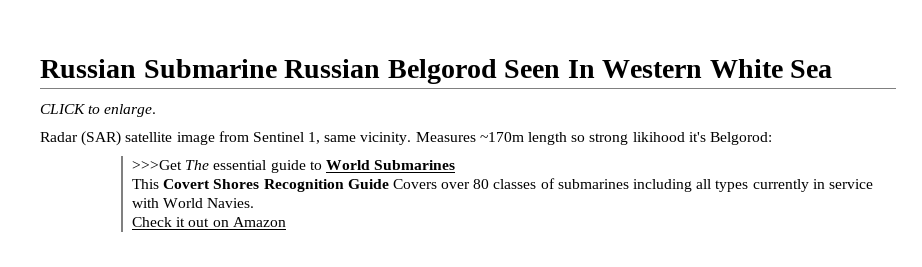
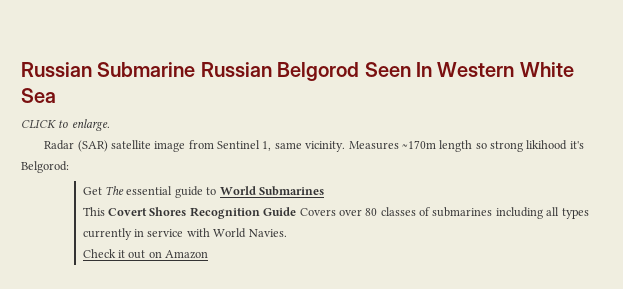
- >>>Get The essential guide to World Submarines
+ Get The essential guide to World Submarines

